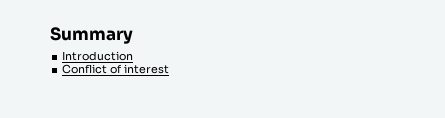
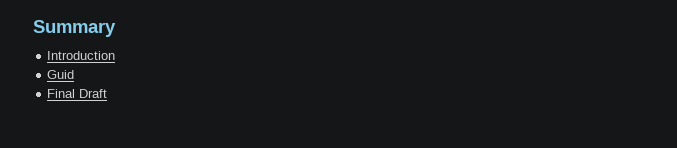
- Conflict of interest
+ Guid
+ Final Draft

